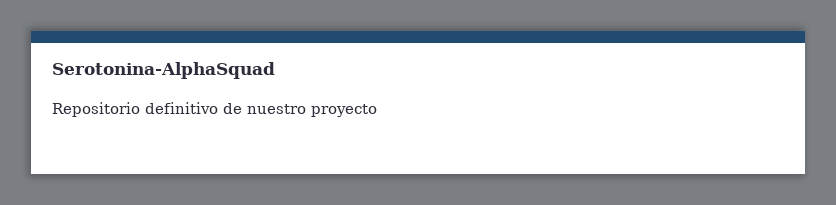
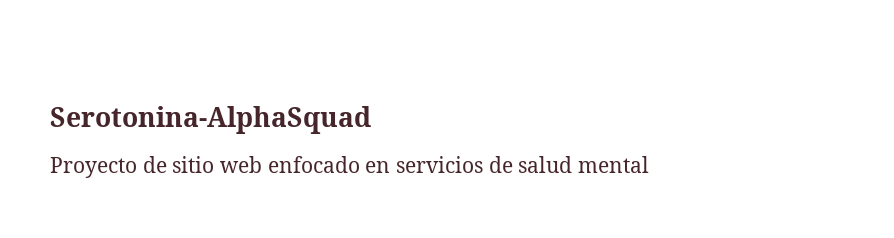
- Repositorio definitivo de nuestro proyecto
+ Proyecto de sitio web enfocado en servicios de salud mental

